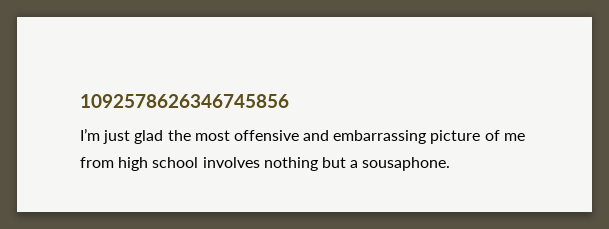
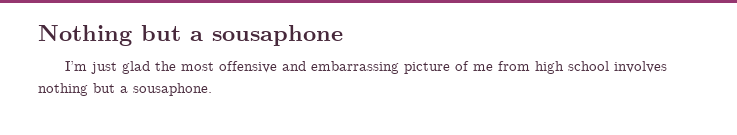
- 1092578626346745856
+ Nothing but a sousaphone

